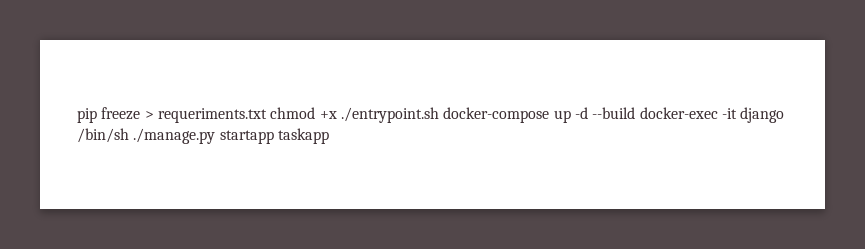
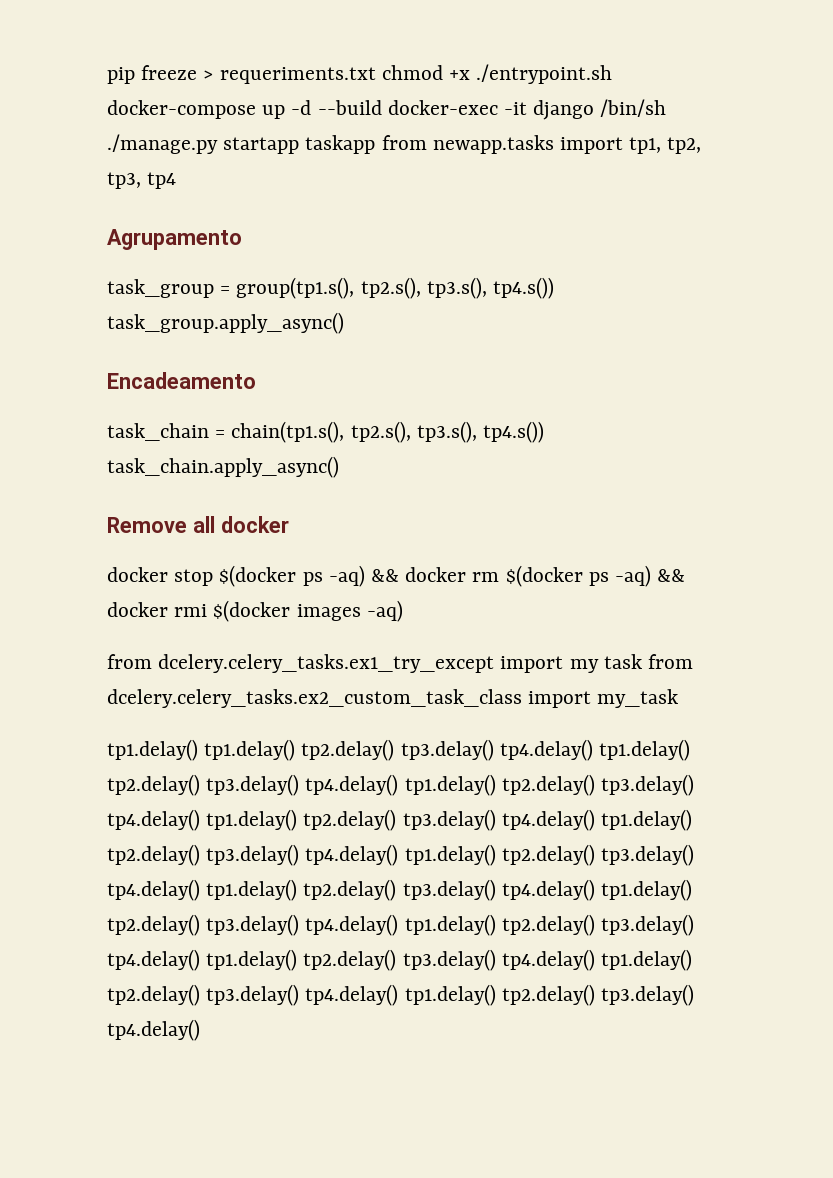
- pip freeze > requeriments.txt chmod +x ./entrypoint.sh docker-compose up -d --build docker-exec -it django /bin/sh ./manage.py startapp taskapp
+ pip freeze > requeriments.txt chmod +x ./entrypoint.sh docker-compose up -d --build docker-exec -it django /bin/sh ./manage.py startapp taskapp from newapp.tasks import tp1, tp2, tp3, tp4
+ Agrupamento
+ task_group = group(tp1.s(), tp2.s(), tp3.s(), tp4.s()) task_group.apply_async()
+ Encadeamento
+ task_chain = chain(tp1.s(), tp2.s(), tp3.s(), tp4.s()) task_chain.apply_async()
+ Remove all docker
+ docker stop $(docker ps -aq) && docker rm $(docker ps -aq) && docker rmi $(docker images -aq)
+ from dcelery.celery_tasks.ex1_try_except import my task from dcelery.celery_tasks.ex2_custom_task_class import my_task
+ tp1.delay() tp1.delay() tp2.delay() tp3.delay() tp4.delay() tp1.delay() tp2.delay() tp3.delay() tp4.delay() tp1.delay() tp2.delay() tp3.delay() tp4.delay() tp1.delay() tp2.delay() tp3.delay() tp4.delay() tp1.delay() tp2.delay() tp3.delay() tp4.delay() tp1.delay() tp2.delay() tp3.delay() tp4.delay() tp1.delay() tp2.delay() tp3.delay() tp4.delay() tp1.delay() tp2.delay() tp3.delay() tp4.delay() tp1.delay() tp2.delay() tp3.delay() tp4.delay() tp1.delay() tp2.delay() tp3.delay() tp4.delay() tp1.delay() tp2.delay() tp3.delay() tp4.delay() tp1.delay() tp2.delay() tp3.delay() tp4.delay()

